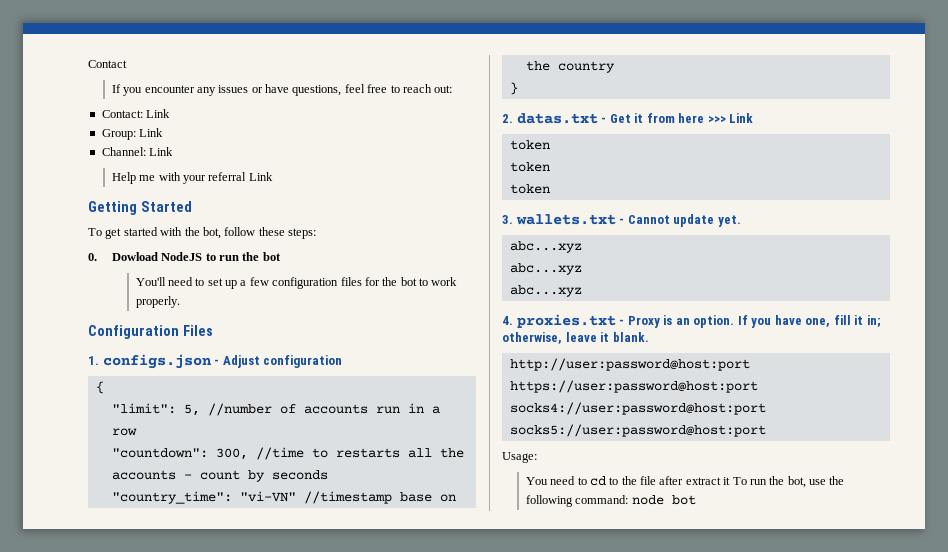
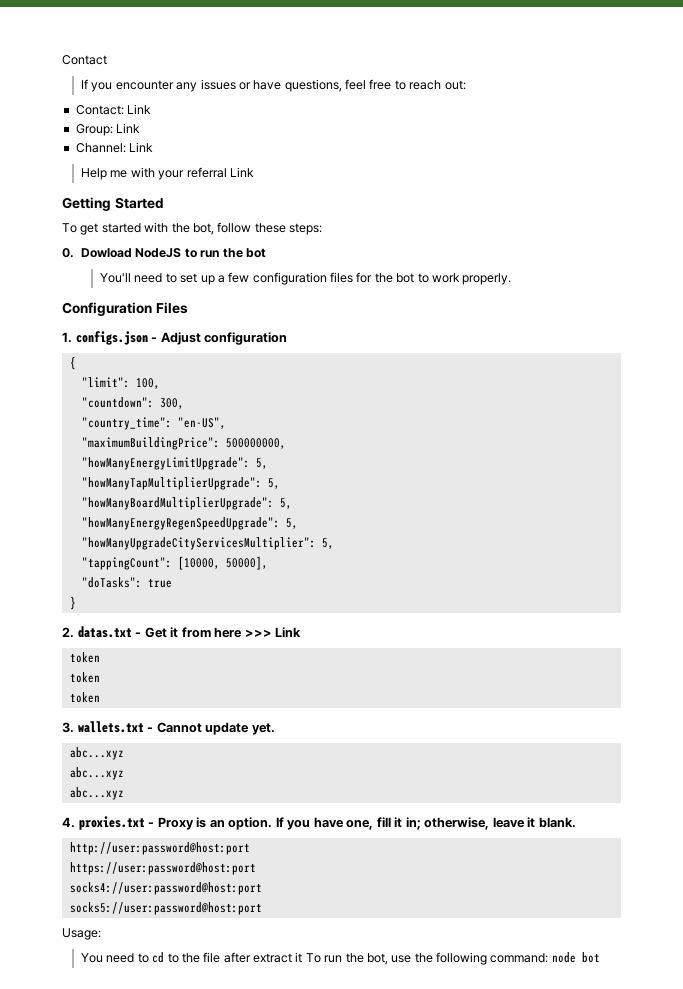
- "limit": 5, //number of accounts run in a row
- "countdown": 300, //time to restarts all the accounts - count by seconds
- "country_time": "vi-VN" //timestamp base on the country
+ "limit": 100,
+ "countdown": 300,
+ "country_time": "en-US",
+ "maximumBuildingPrice": 500000000,
+ "howManyEnergyLimitUpgrade": 5,
+ "howManyTapMultiplierUpgrade": 5,
+ "howManyBoardMultiplierUpgrade": 5,
+ "howManyEnergyRegenSpeedUpgrade": 5,
+ "howManyUpgradeCityServicesMultiplier": 5,
+ "tappingCount": [10000, 50000],
+ "doTasks": true

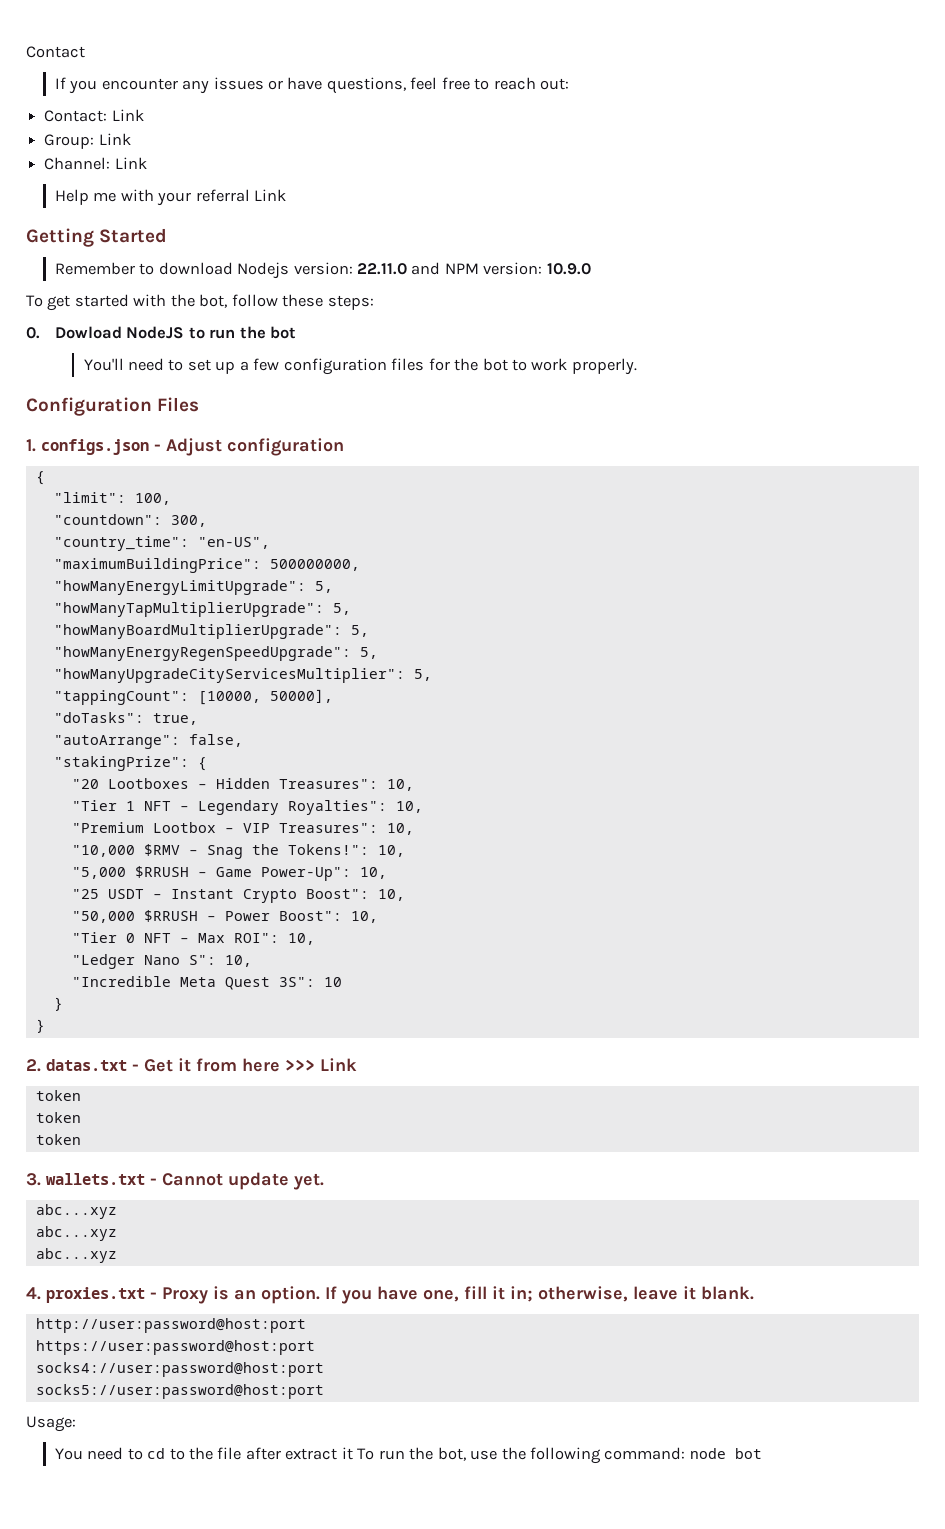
+ Remember to download Nodejs version: 22.11.0 and NPM version: 10.9.0
- "doTasks": true
+ "doTasks": true,
+ "autoArrange": false,
+ "stakingPrize": {
+ "20 Lootboxes – Hidden Treasures": 10,
+ "Tier 1 NFT – Legendary Royalties": 10,
+ "Premium Lootbox – VIP Treasures": 10,
+ "10,000 $RMV – Snag the Tokens!": 10,
+ "5,000 $RRUSH – Game Power-Up": 10,
+ "25 USDT – Instant Crypto Boost": 10,
+ "50,000 $RRUSH – Power Boost": 10,
+ "Tier 0 NFT – Max ROI": 10,
+ "Ledger Nano S": 10,
+ "Incredible Meta Quest 3S": 10
+ }

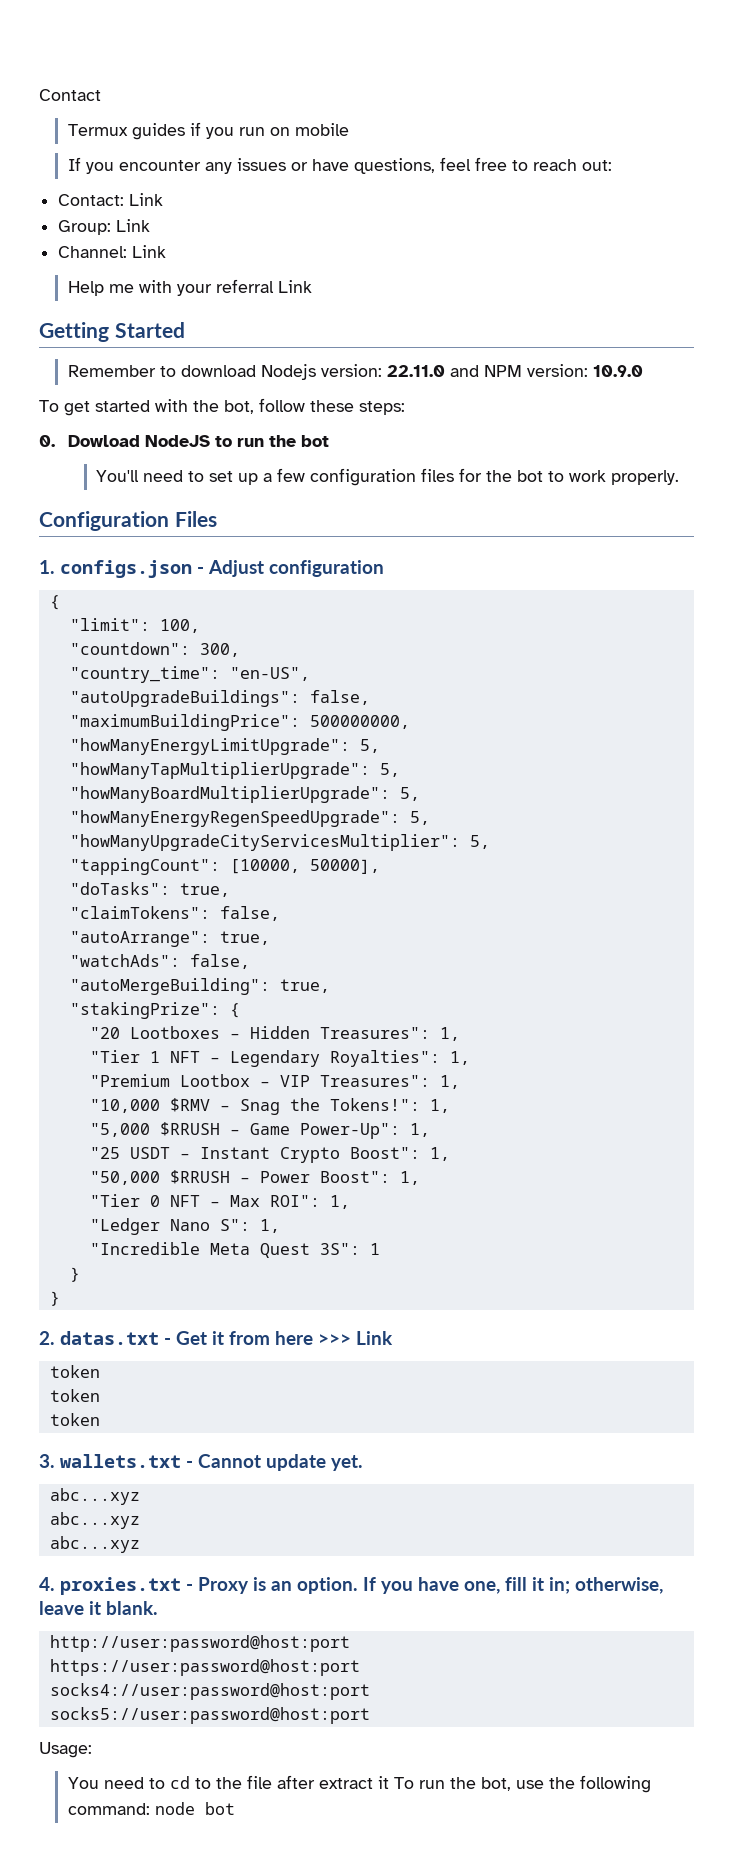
+ Termux guides if you run on mobile
+ "autoUpgradeBuildings": false,
+ "claimTokens": false,
- "autoArrange": false,
+ "autoArrange": true,
+ "watchAds": false,
+ "autoMergeBuilding": true,
- "20 Lootboxes – Hidden Treasures": 10,
+ "20 Lootboxes – Hidden Treasures": 1,
- "Tier 1 NFT – Legendary Royalties": 10,
+ "Tier 1 NFT – Legendary Royalties": 1,
- "Premium Lootbox – VIP Treasures": 10,
+ "Premium Lootbox – VIP Treasures": 1,
- "10,000 $RMV – Snag the Tokens!": 10,
+ "10,000 $RMV – Snag the Tokens!": 1,
- "5,000 $RRUSH – Game Power-Up": 10,
+ "5,000 $RRUSH – Game Power-Up": 1,
- "25 USDT – Instant Crypto Boost": 10,
+ "25 USDT – Instant Crypto Boost": 1,
- "50,000 $RRUSH – Power Boost": 10,
+ "50,000 $RRUSH – Power Boost": 1,
- "Tier 0 NFT – Max ROI": 10,
+ "Tier 0 NFT – Max ROI": 1,
- "Ledger Nano S": 10,
+ "Ledger Nano S": 1,
- "Incredible Meta Quest 3S": 10
+ "Incredible Meta Quest 3S": 1

